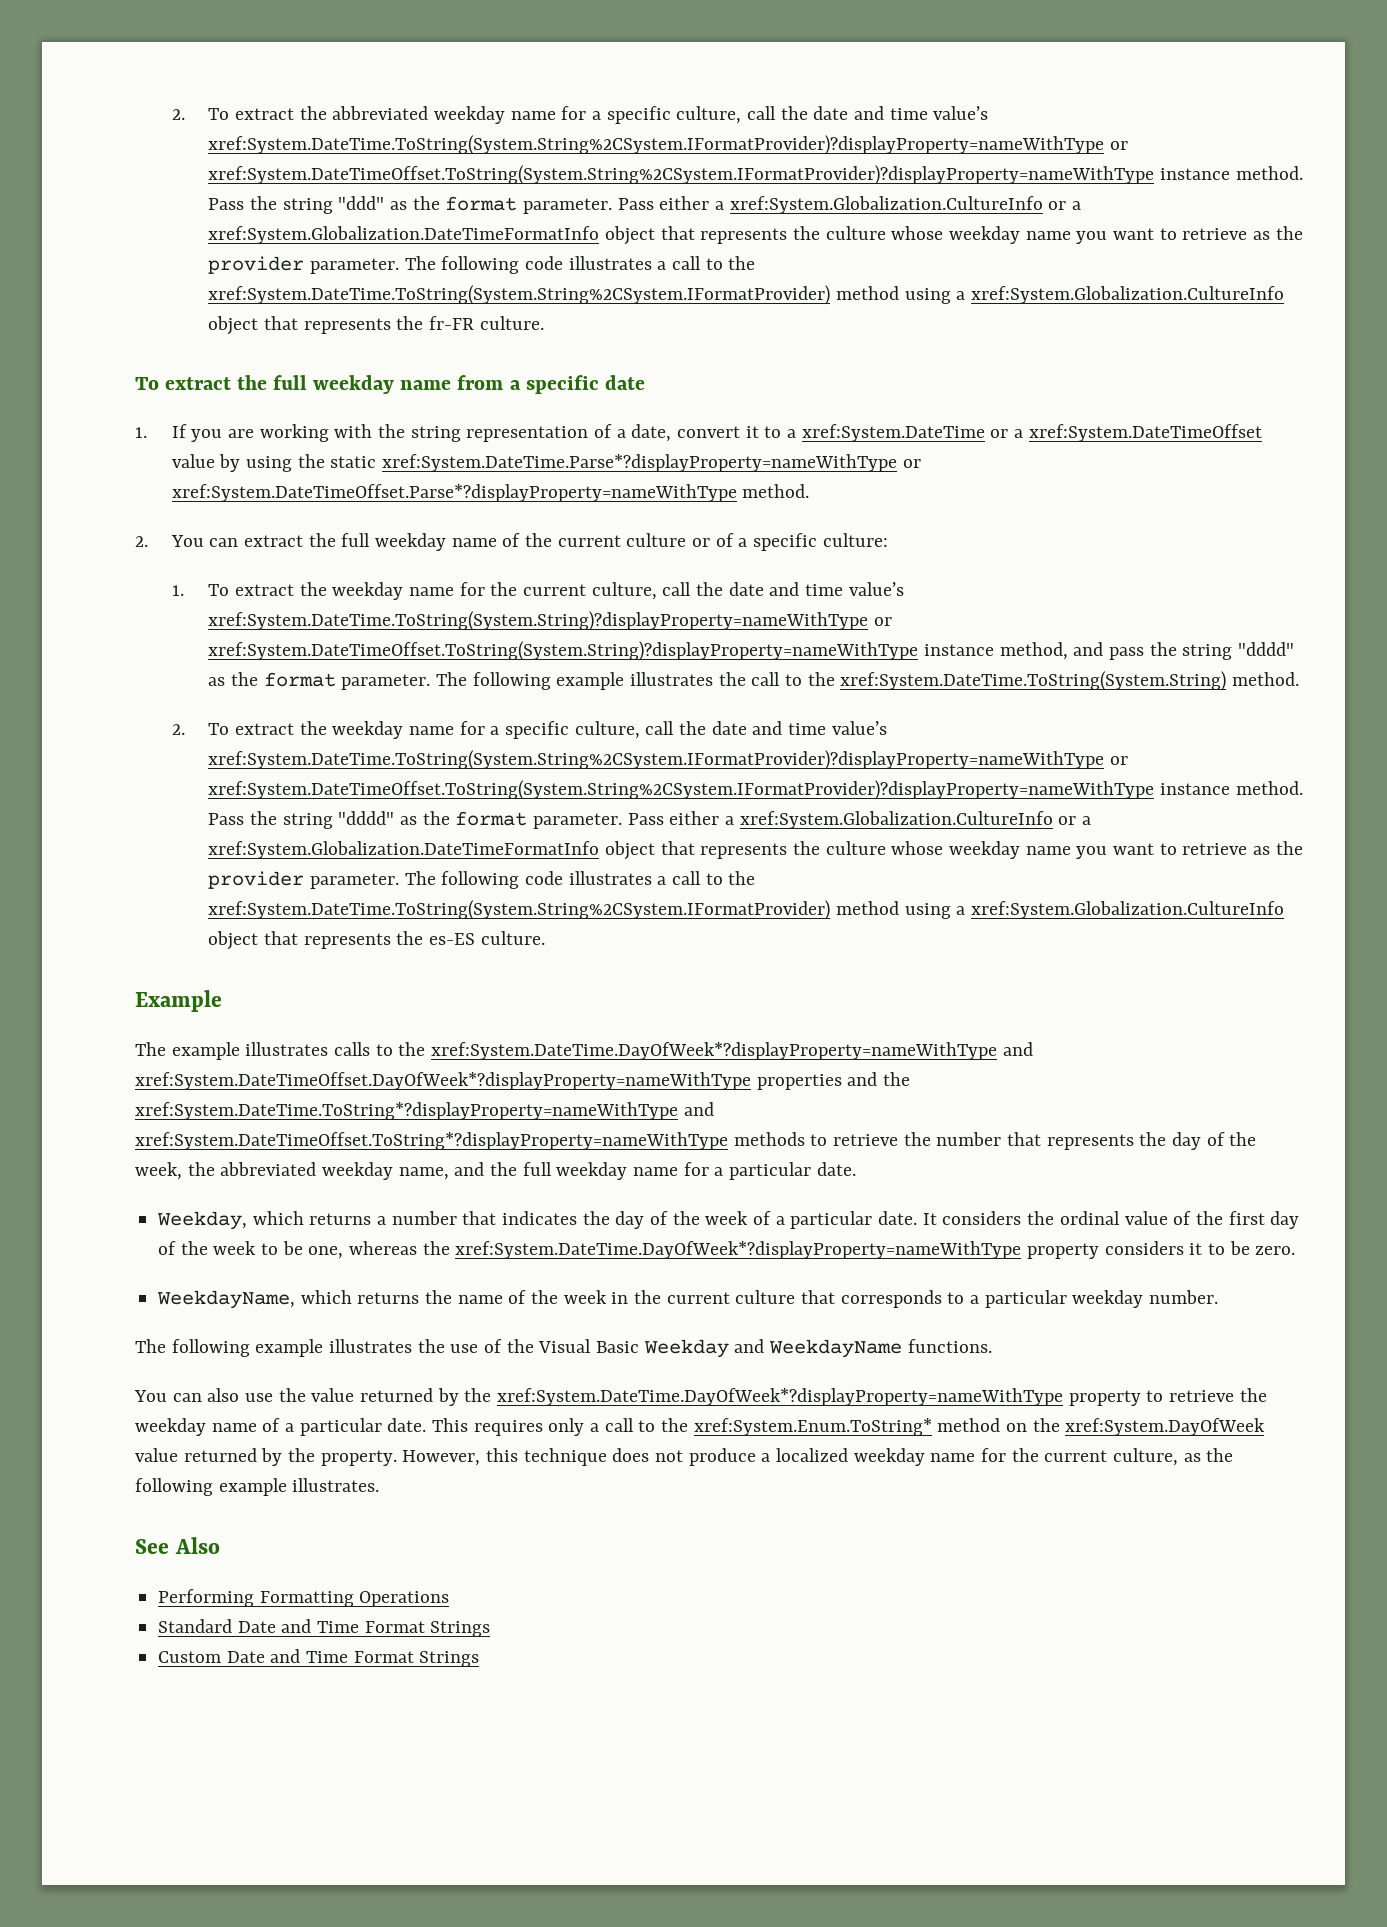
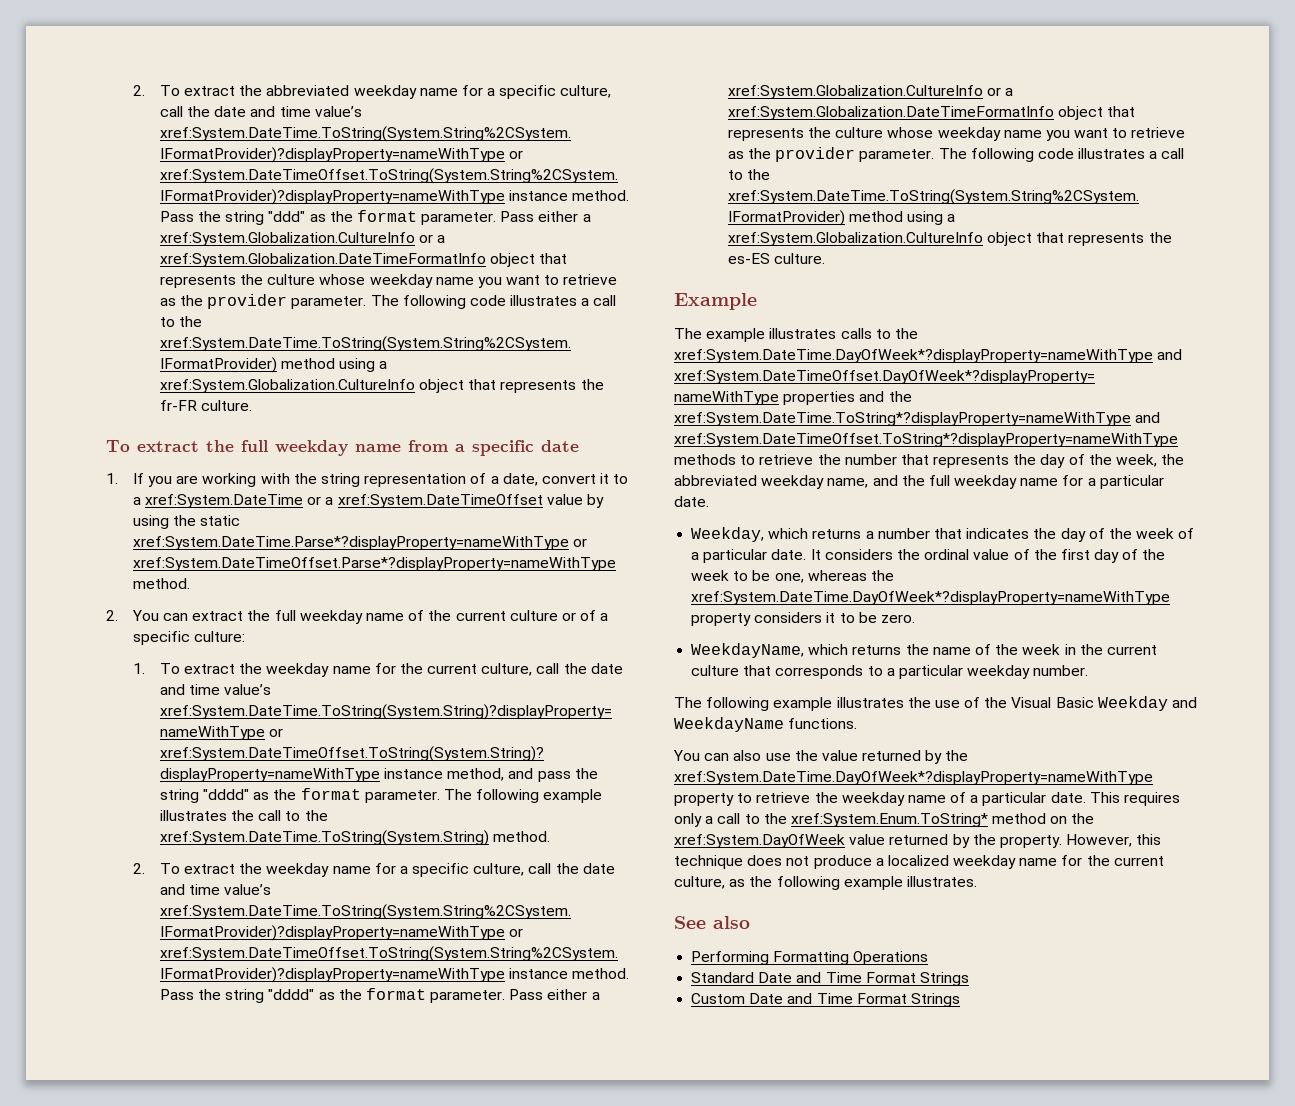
- See Also
+ See also

